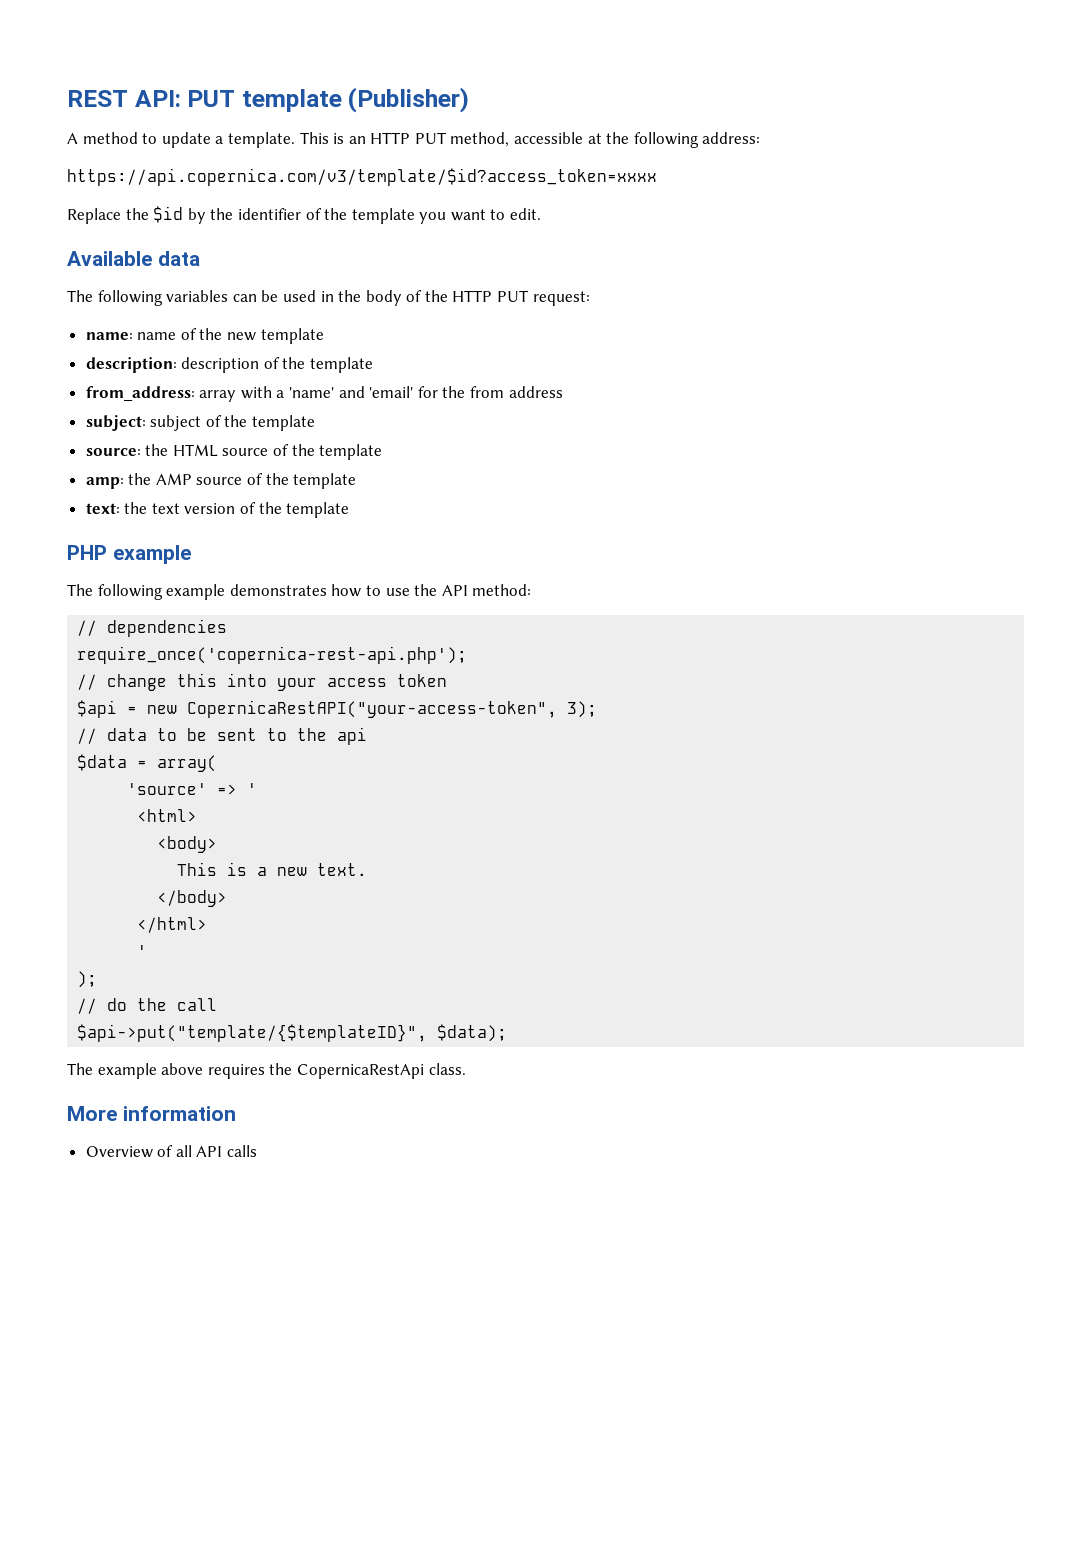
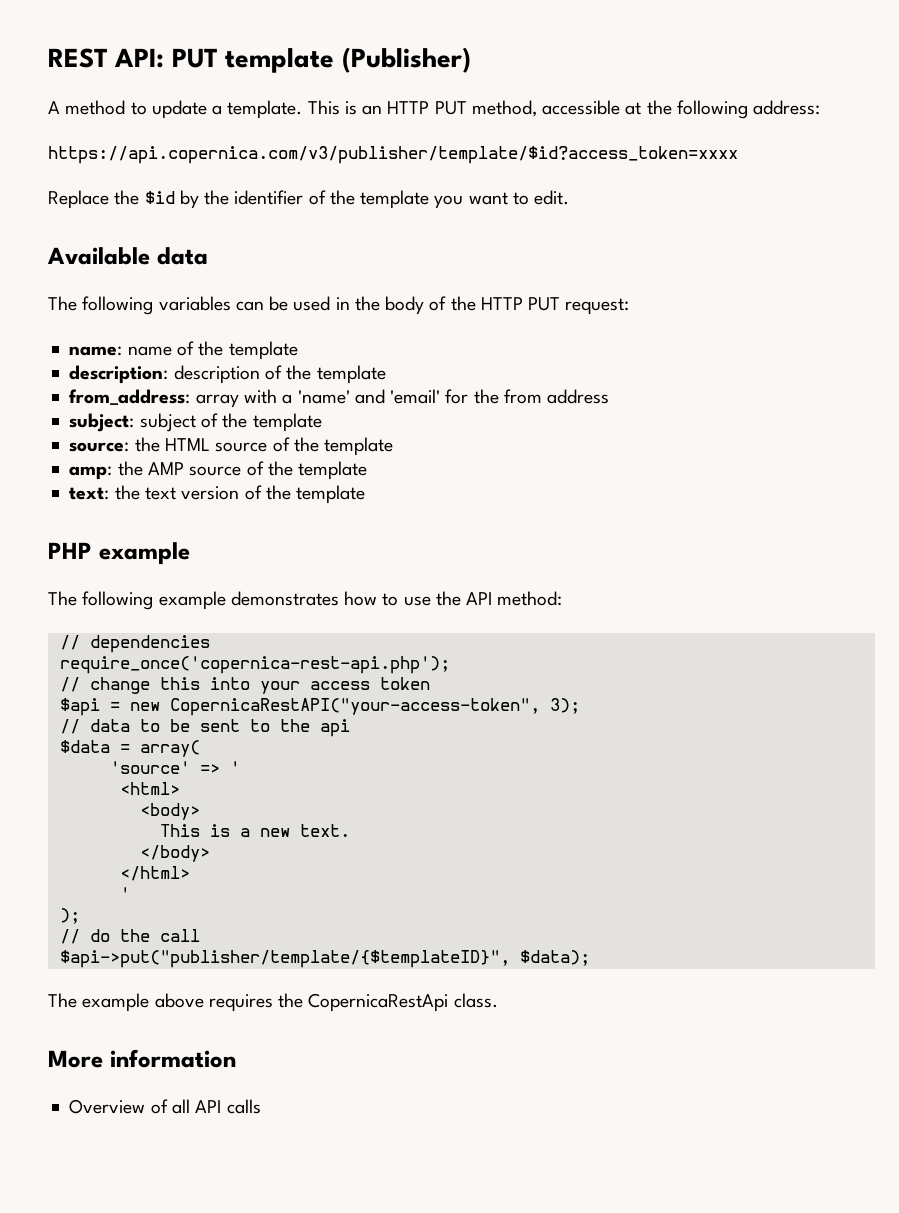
- https://api.copernica.com/v3/template/$id?access_token=xxxx
+ https://api.copernica.com/v3/publisher/template/$id?access_token=xxxx
- name: name of the new template
+ name: name of the template
- $api->put("template/{$templateID}", $data);
+ $api->put("publisher/template/{$templateID}", $data);

